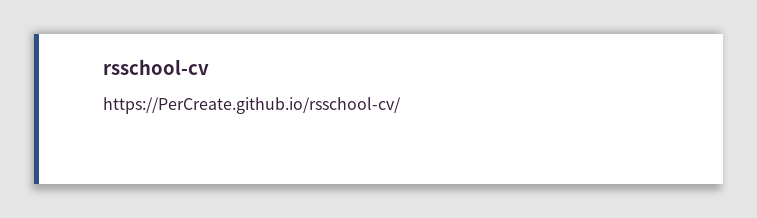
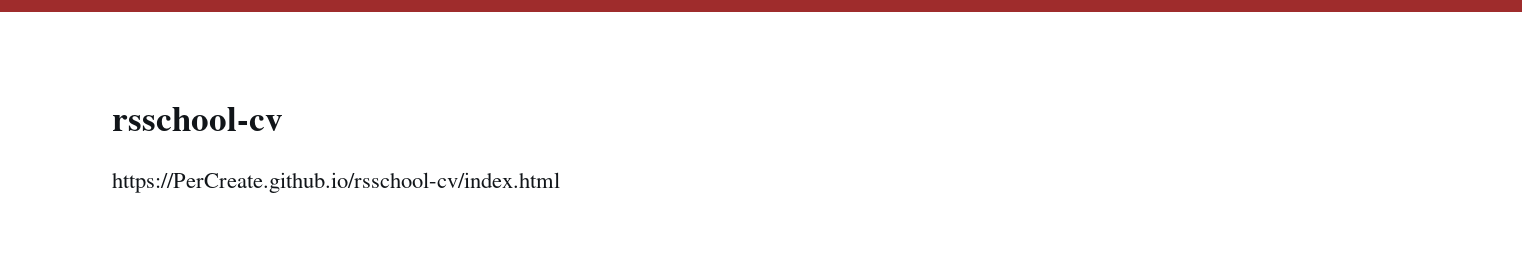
- https://PerCreate.github.io/rsschool-cv/
+ https://PerCreate.github.io/rsschool-cv/index.html

